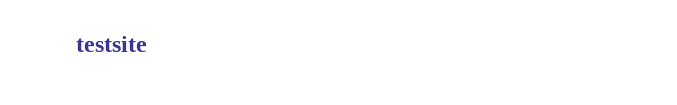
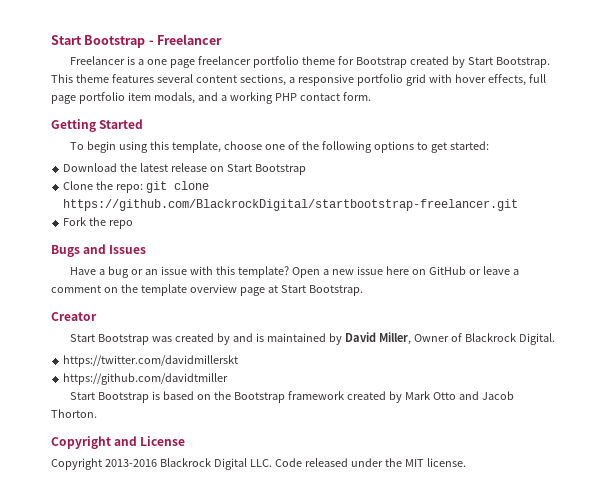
- testsite
+ Start Bootstrap - Freelancer
+ Freelancer is a one page freelancer portfolio theme for Bootstrap created by Start Bootstrap. This theme features several content sections, a responsive portfolio grid with hover effects, full page portfolio item modals, and a working PHP contact form.
+ Getting Started
+ To begin using this template, choose one of the following options to get started:
+ Download the latest release on Start Bootstrap
+ Clone the repo: git clone https://github.com/BlackrockDigital/startbootstrap-freelancer.git
+ Fork the repo
+ Bugs and Issues
+ Have a bug or an issue with this template? Open a new issue here on GitHub or leave a comment on the template overview page at Start Bootstrap.
+ Creator
+ Start Bootstrap was created by and is maintained by David Miller, Owner of Blackrock Digital.
+ https://twitter.com/davidmillerskt
+ https://github.com/davidtmiller
+ Start Bootstrap is based on the Bootstrap framework created by Mark Otto and Jacob Thorton.
+ Copyright and License
+ Copyright 2013-2016 Blackrock Digital LLC. Code released under the MIT license.

